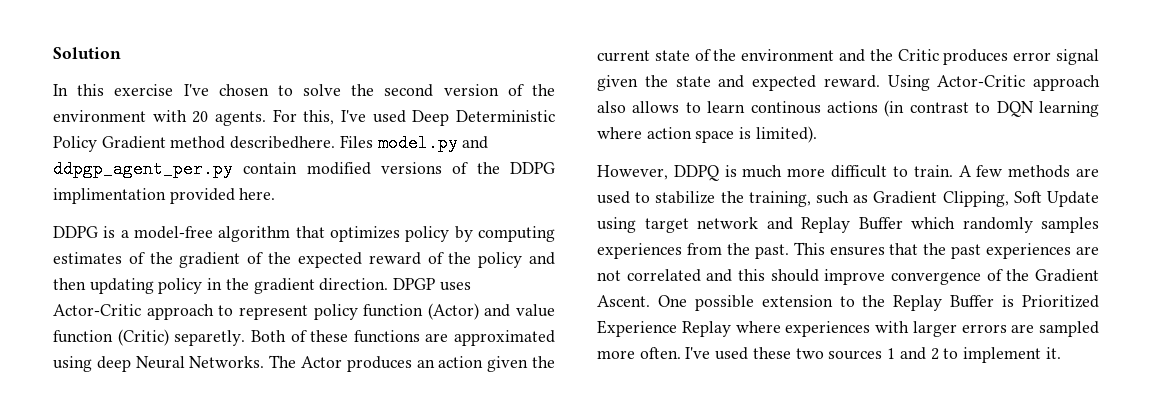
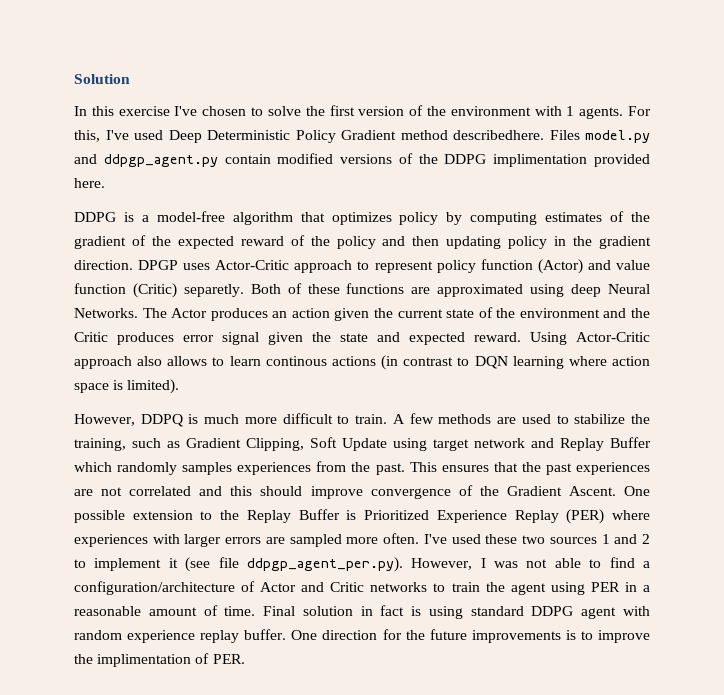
- In this exercise I've chosen to solve the second version of the environment with 20 agents.
+ In this exercise I've chosen to solve the first version of the environment with 1 agents.
- Files model.py and ddpgp_agent_per.py contain modified versions of the DDPG implimentation provided here.
+ Files model.py and ddpgp_agent.py contain modified versions of the DDPG implimentation provided here.
- One possible extension to the Replay Buffer is Prioritized Experience Replay where experiences with larger errors are sampled more often.
+ One possible extension to the Replay Buffer is Prioritized Experience Replay (PER) where experiences with larger errors are sampled more often.
- I've used these two sources 1 and 2 to implement it.
+ I've used these two sources 1 and 2 to implement it (see file ddpgp_agent_per.py). However, I was not able to find a configuration/architecture of Actor and Critic networks to train the agent using PER in a reasonable amount of time. Final solution in fact is using standard DDPG agent with random experience replay buffer. One direction for the future improvements is to improve the implimentation of PER.

